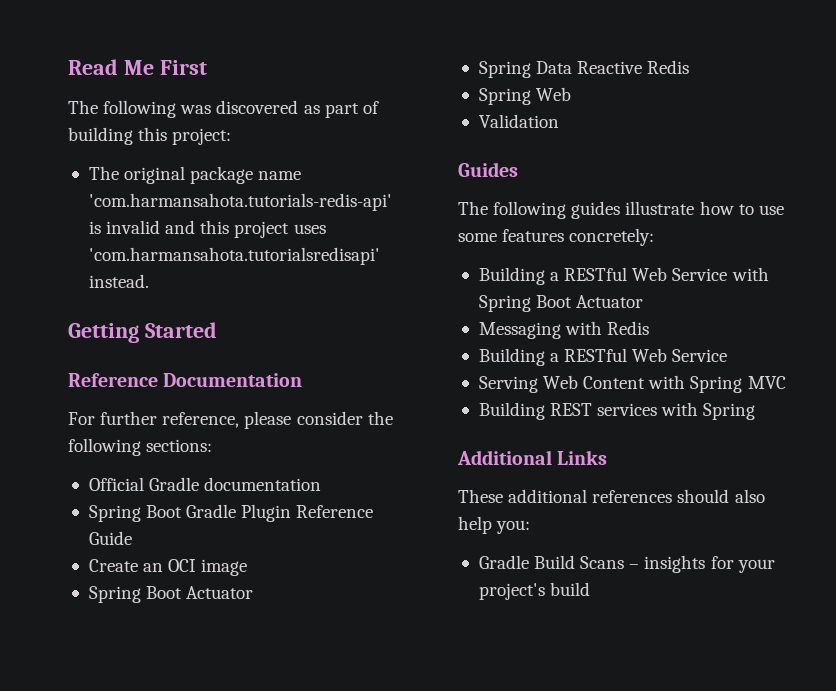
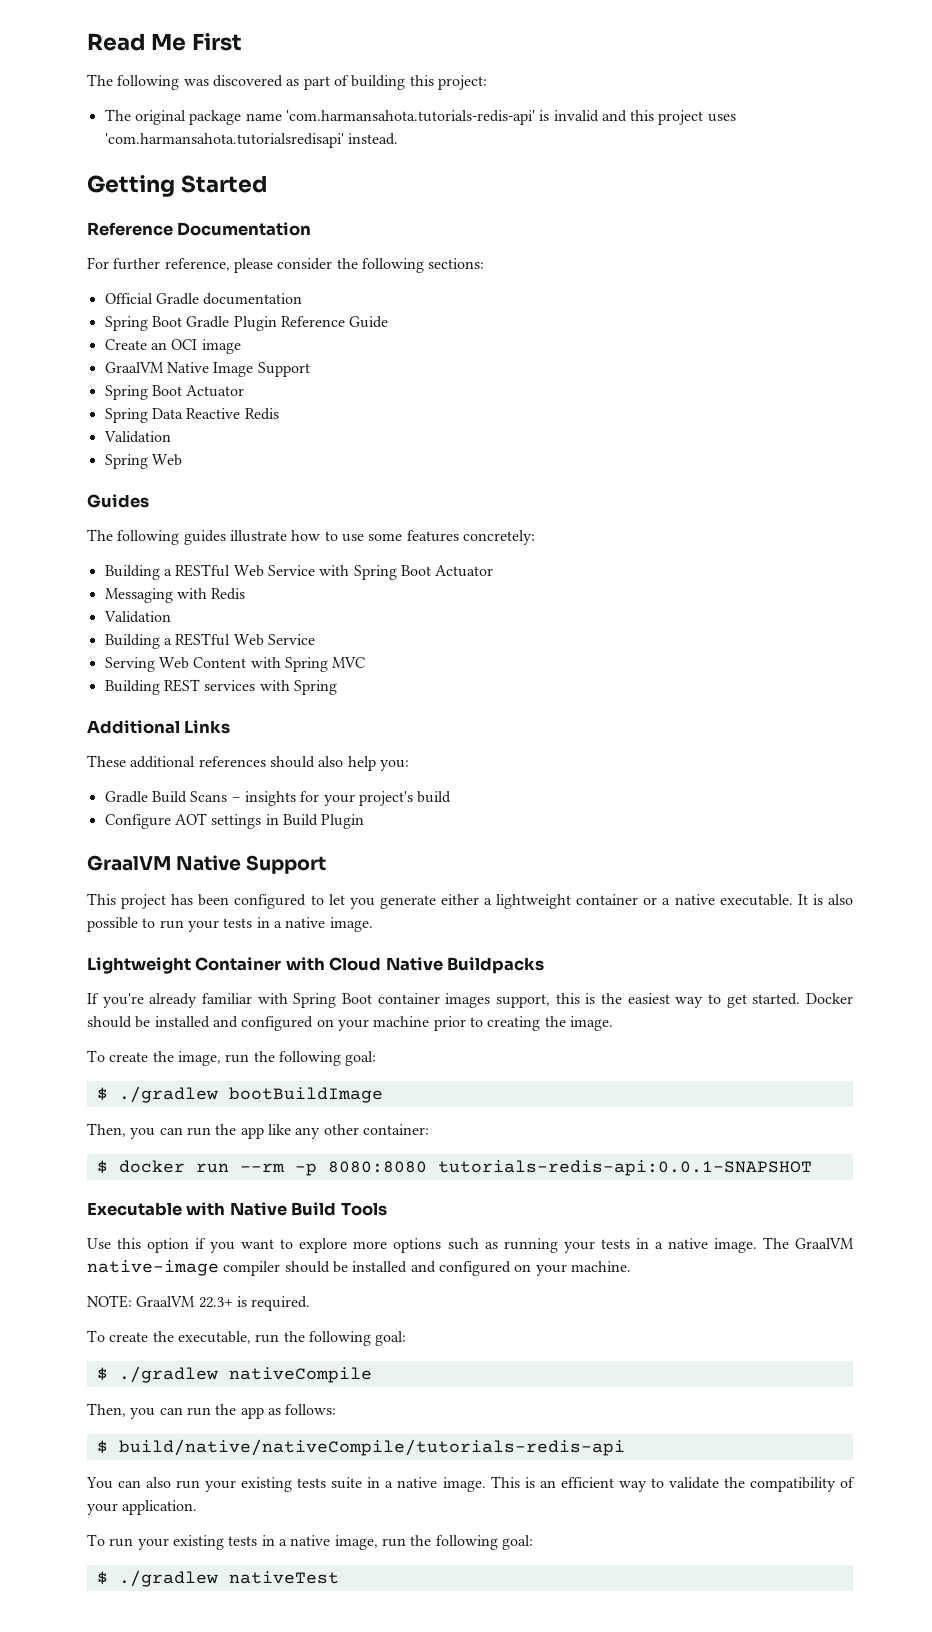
+ GraalVM Native Image Support
  Spring Data Reactive Redis
+ Validation
- Validation
  Messaging with Redis
+ Validation
+ Configure AOT settings in Build Plugin
+ GraalVM Native Support
+ This project has been configured to let you generate either a lightweight container or a native executable. It is also possible to run your tests in a native image.
+ Lightweight Container with Cloud Native Buildpacks
+ If you're already familiar with Spring Boot container images support, this is the easiest way to get started. Docker should be installed and configured on your machine prior to creating the image.
+ To create the image, run the following goal:
+ $ ./gradlew bootBuildImage
+ Then, you can run the app like any other container:
+ $ docker run --rm -p 8080:8080 tutorials-redis-api:0.0.1-SNAPSHOT
+ Executable with Native Build Tools
+ Use this option if you want to explore more options such as running your tests in a native image. The GraalVM native-image compiler should be installed and configured on your machine.
+ NOTE: GraalVM 22.3+ is required.
+ To create the executable, run the following goal:
+ $ ./gradlew nativeCompile
+ Then, you can run the app as follows:
+ $ build/native/nativeCompile/tutorials-redis-api
+ You can also run your existing tests suite in a native image. This is an efficient way to validate the compatibility of your application.
+ To run your existing tests in a native image, run the following goal:
+ $ ./gradlew nativeTest

